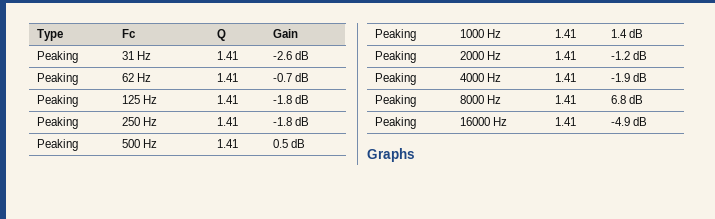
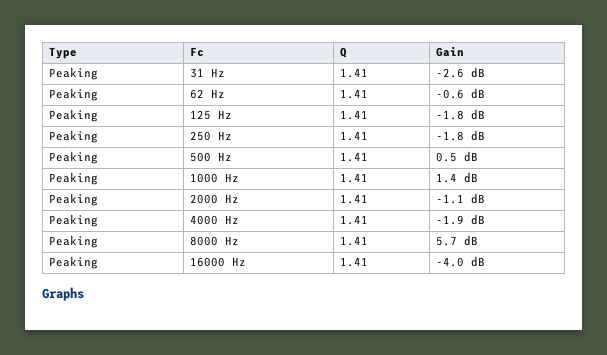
- Peaking | 62 Hz | 1.41 | -0.7 dB
+ Peaking | 62 Hz | 1.41 | -0.6 dB
- Peaking | 2000 Hz | 1.41 | -1.2 dB
+ Peaking | 2000 Hz | 1.41 | -1.1 dB
- Peaking | 8000 Hz | 1.41 | 6.8 dB
+ Peaking | 8000 Hz | 1.41 | 5.7 dB
- Peaking | 16000 Hz | 1.41 | -4.9 dB
+ Peaking | 16000 Hz | 1.41 | -4.0 dB

